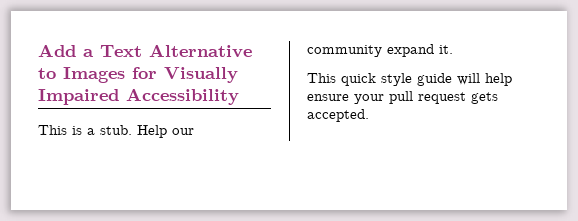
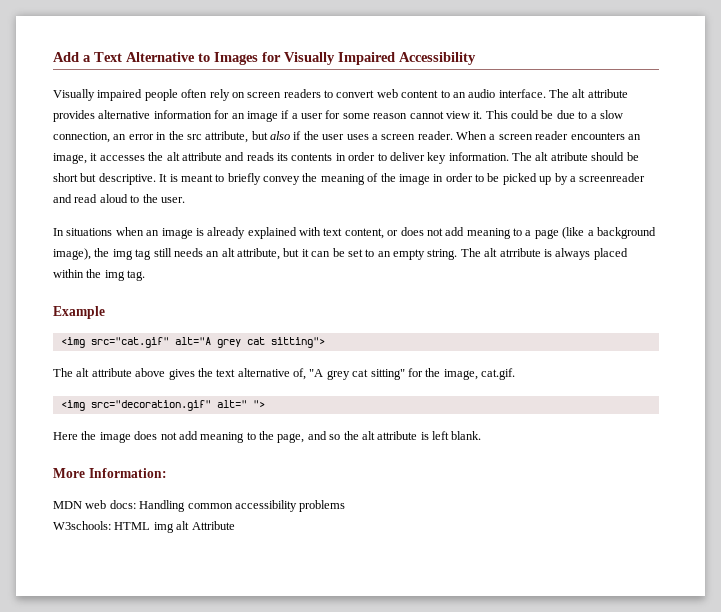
- This is a stub. Help our community expand it.
- This quick style guide will help ensure your pull request gets accepted.
+ Visually impaired people often rely on screen readers to convert web content to an audio interface. The alt attribute provides alternative information for an image if a user for some reason cannot view it. This could be due to a slow connection, an error in the src attribute, but also if the user uses a screen reader. When a screen reader encounters an image, it accesses the alt attribute and reads its contents in order to deliver key information. The alt atribute should be short but descriptive. It is meant to briefly convey the meaning of the image in order to be picked up by a screenreader and read aloud to the user.
+ In situations when an image is already explained with text content, or does not add meaning to a page (like a background image), the img tag still needs an alt attribute, but it can be set to an empty string. The alt atrribute is always placed within the img tag.
+ Example
+ <img src="cat.gif" alt="A grey cat sitting">
+ The alt attribute above gives the text alternative of, "A grey cat sitting" for the image, cat.gif.
+ <img src="decoration.gif" alt=" ">
+ Here the image does not add meaning to the page, and so the alt attribute is left blank.
+ More Information:
+ MDN web docs: Handling common accessibility problems
+ W3schools: HTML img alt Attribute

